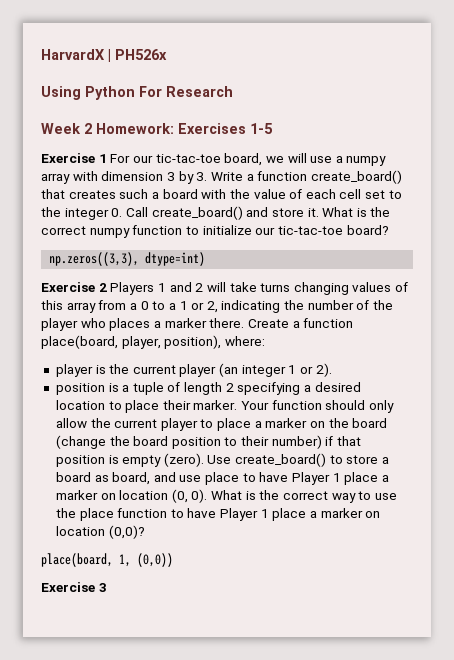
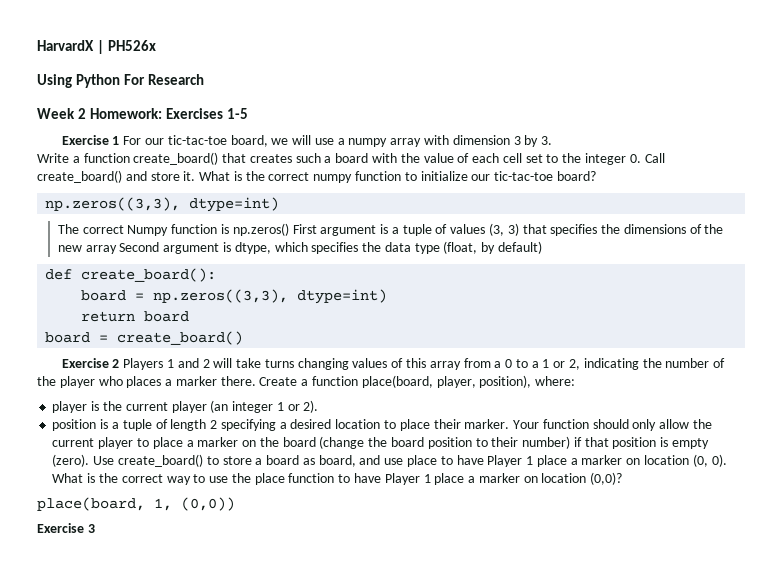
- Exercise 1 For our tic-tac-toe board, we will use a numpy array with dimension 3 by 3. Write a function create_board() that creates such a board with the value of each cell set to the integer 0. Call create_board() and store it.
+ Exercise 1 For our tic-tac-toe board, we will use a numpy array with dimension 3 by 3.
+ Write a function create_board() that creates such a board with the value of each cell set to the integer 0. Call create_board() and store it.
+ The correct Numpy function is np.zeros() First argument is a tuple of values (3, 3) that specifies the dimensions of the new array Second argument is dtype, which specifies the data type (float, by default)
+ def create_board():
+ board = np.zeros((3,3), dtype=int)
+ return board
+ board = create_board()

